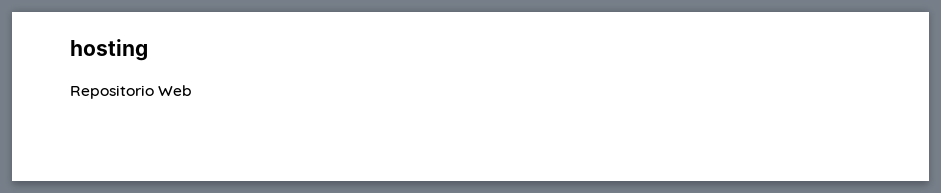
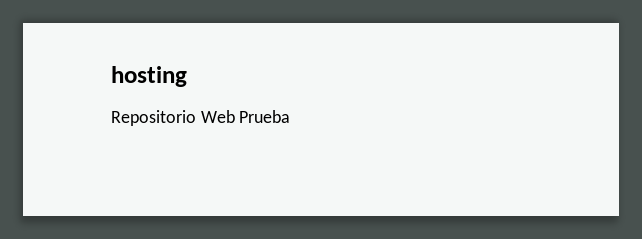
- Repositorio Web
+ Repositorio Web Prueba

